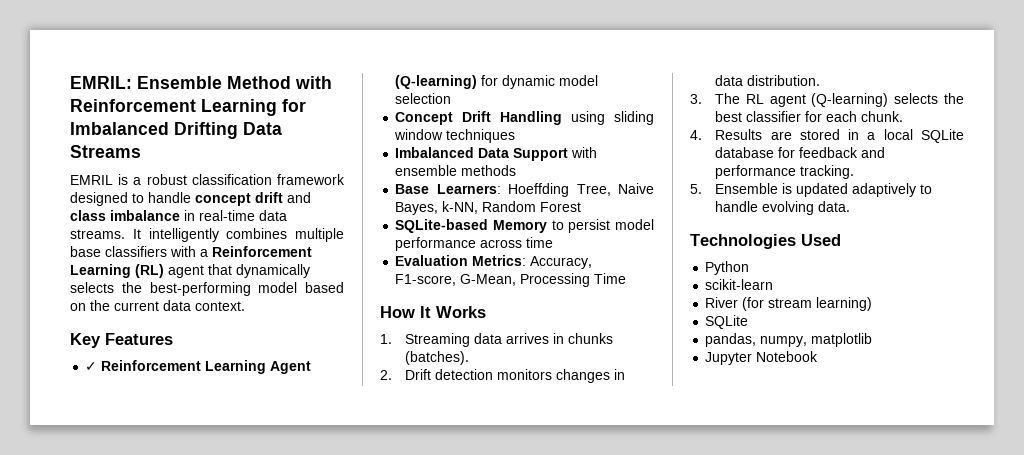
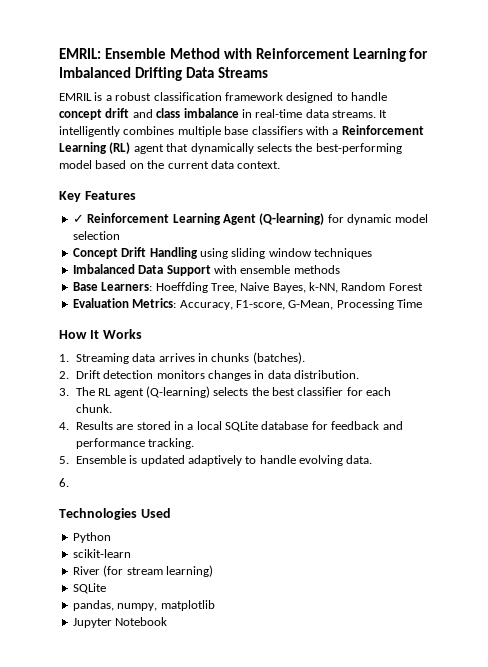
- SQLite-based Memory to persist model performance across time
+ 6.

